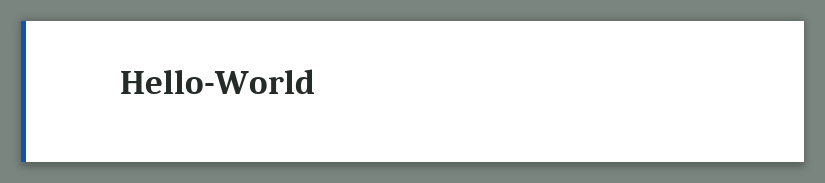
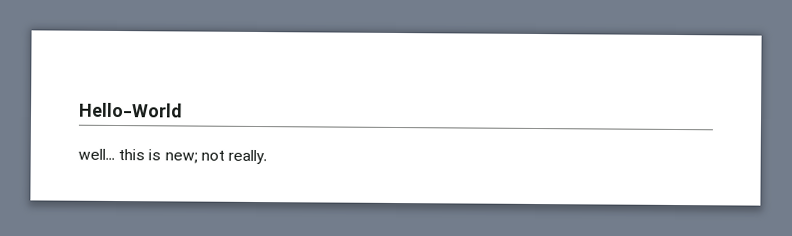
+ well... this is new; not really.

